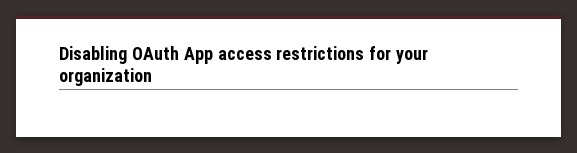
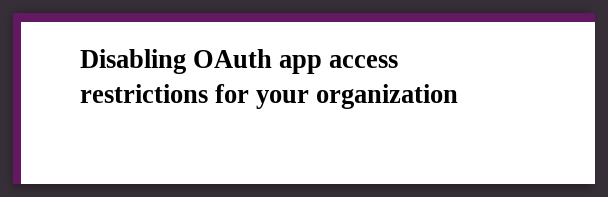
- Disabling OAuth App access restrictions for your organization
+ Disabling OAuth app access restrictions for your organization

